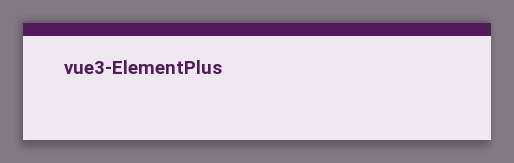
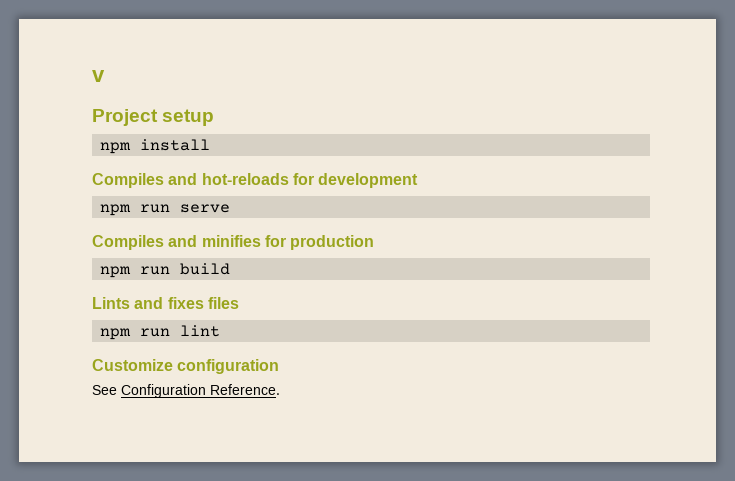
- vue3-ElementPlus
+ v
+ Project setup
+ npm install
+ Compiles and hot-reloads for development
+ npm run serve
+ Compiles and minifies for production
+ npm run build
+ Lints and fixes files
+ npm run lint
+ Customize configuration
+ See Configuration Reference.

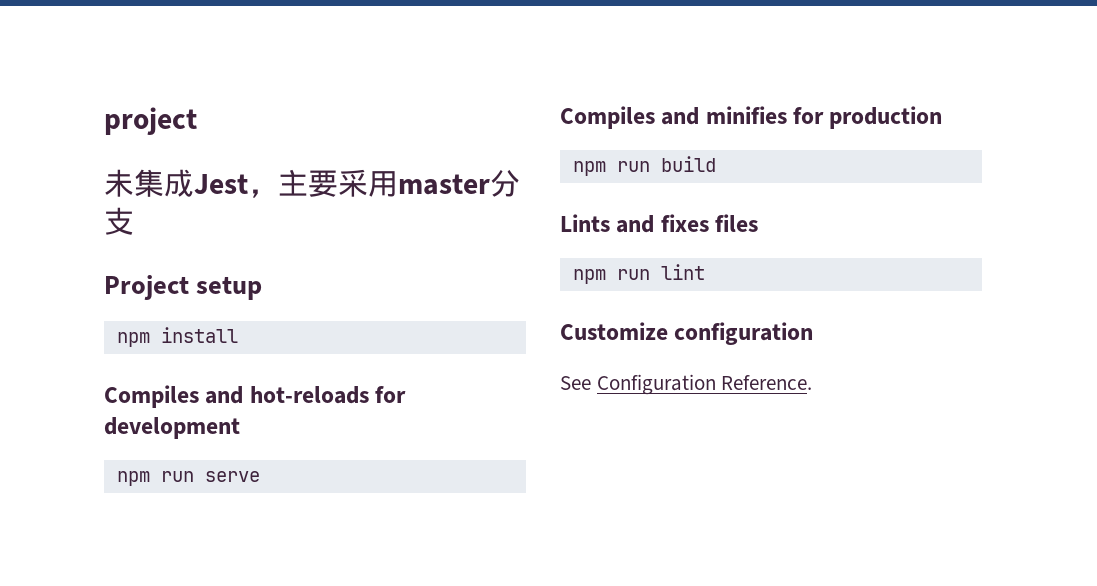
- v
+ project
+ 未集成Jest，主要采用master分支

